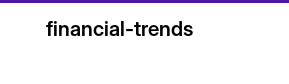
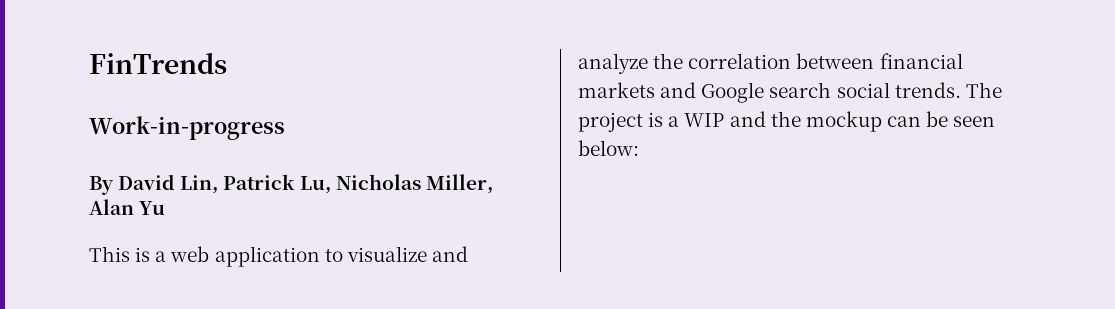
- financial-trends
+ FinTrends
+ Work-in-progress
+ By David Lin, Patrick Lu, Nicholas Miller, Alan Yu
+ This is a web application to visualize and analyze the correlation between financial markets and Google search social trends. The project is a WIP and the mockup can be seen below:

